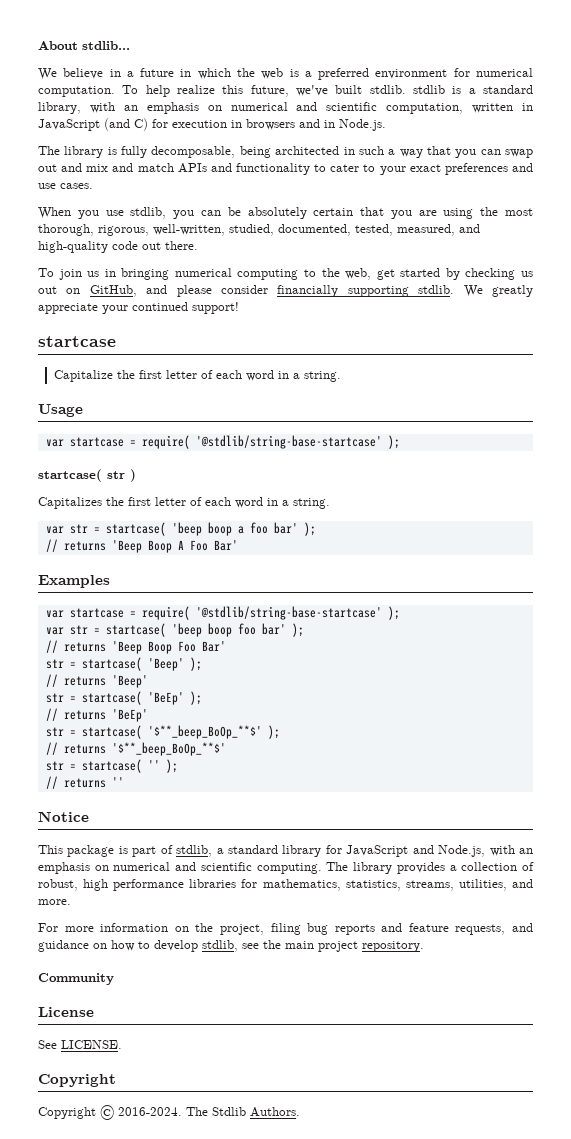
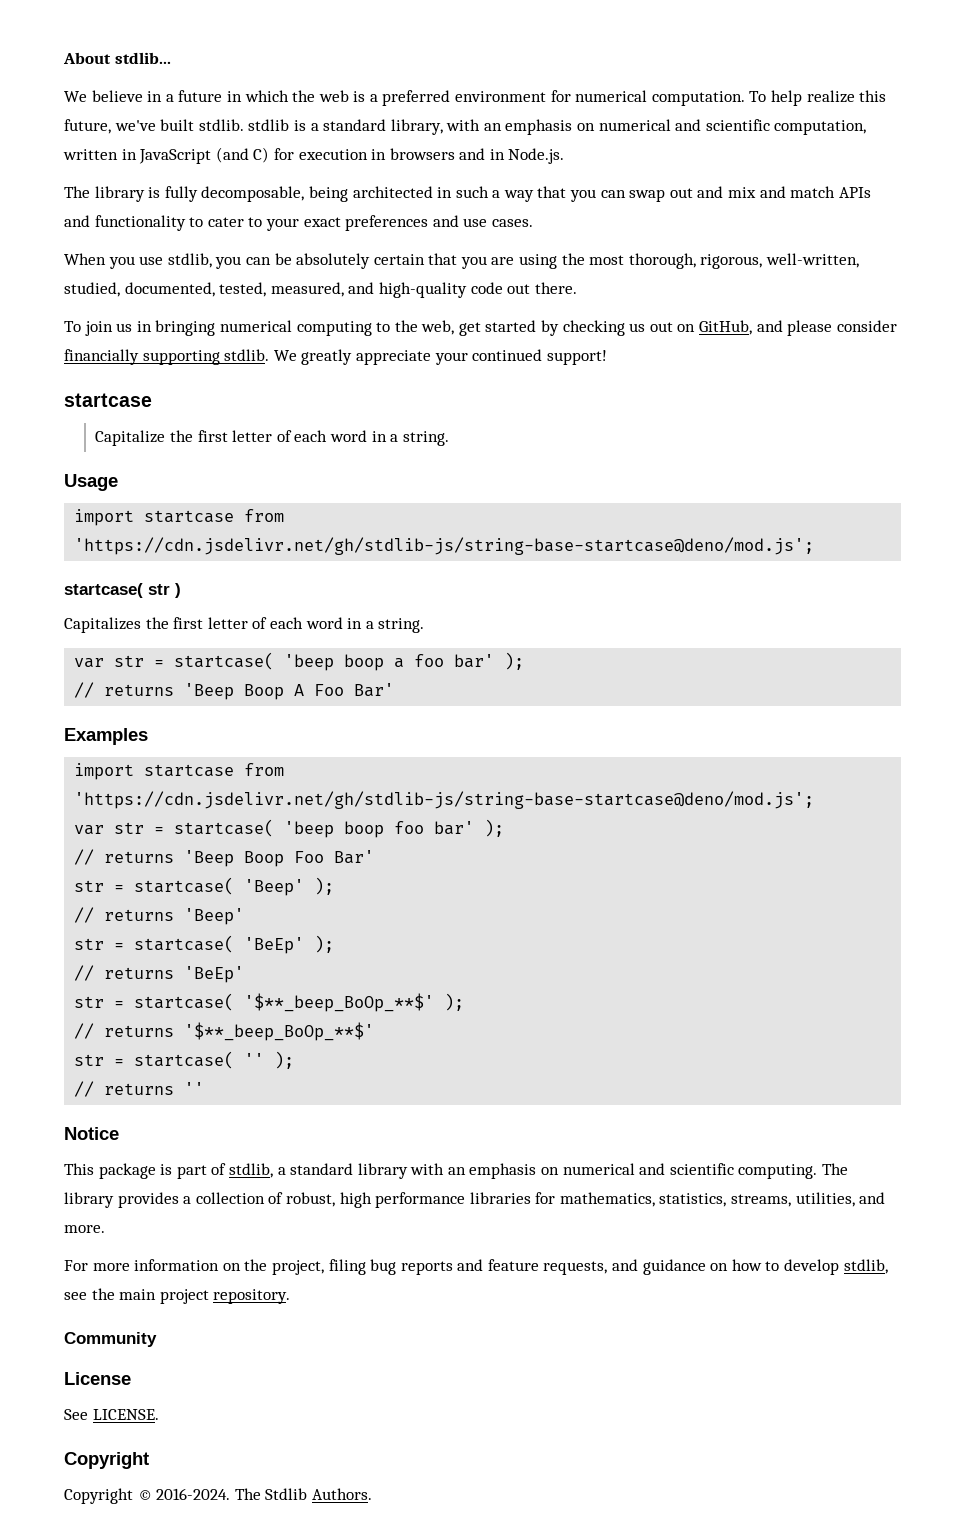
  Usage
- var startcase = require( '@stdlib/string-base-startcase' );
+ import startcase from 'https://cdn.jsdelivr.net/gh/stdlib-js/string-base-startcase@deno/mod.js';
  Examples
- var startcase = require( '@stdlib/string-base-startcase' );
+ import startcase from 'https://cdn.jsdelivr.net/gh/stdlib-js/string-base-startcase@deno/mod.js';
- This package is part of stdlib, a standard library for JavaScript and Node.js, with an emphasis on numerical and scientific computing.
+ This package is part of stdlib, a standard library with an emphasis on numerical and scientific computing.

